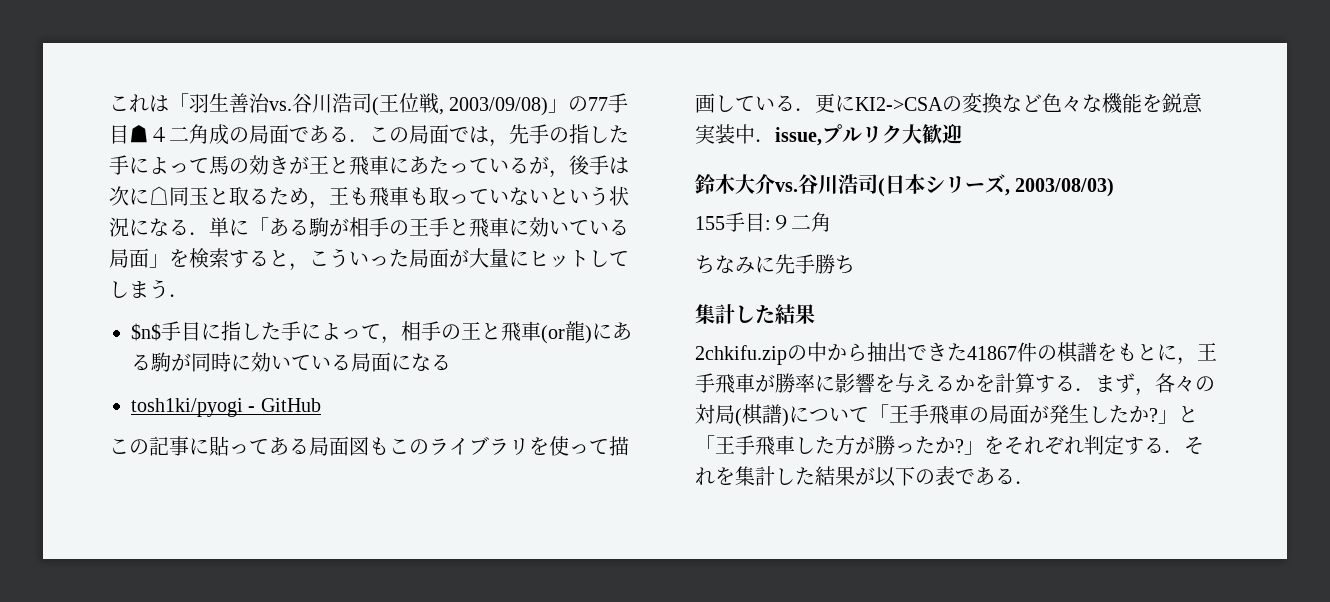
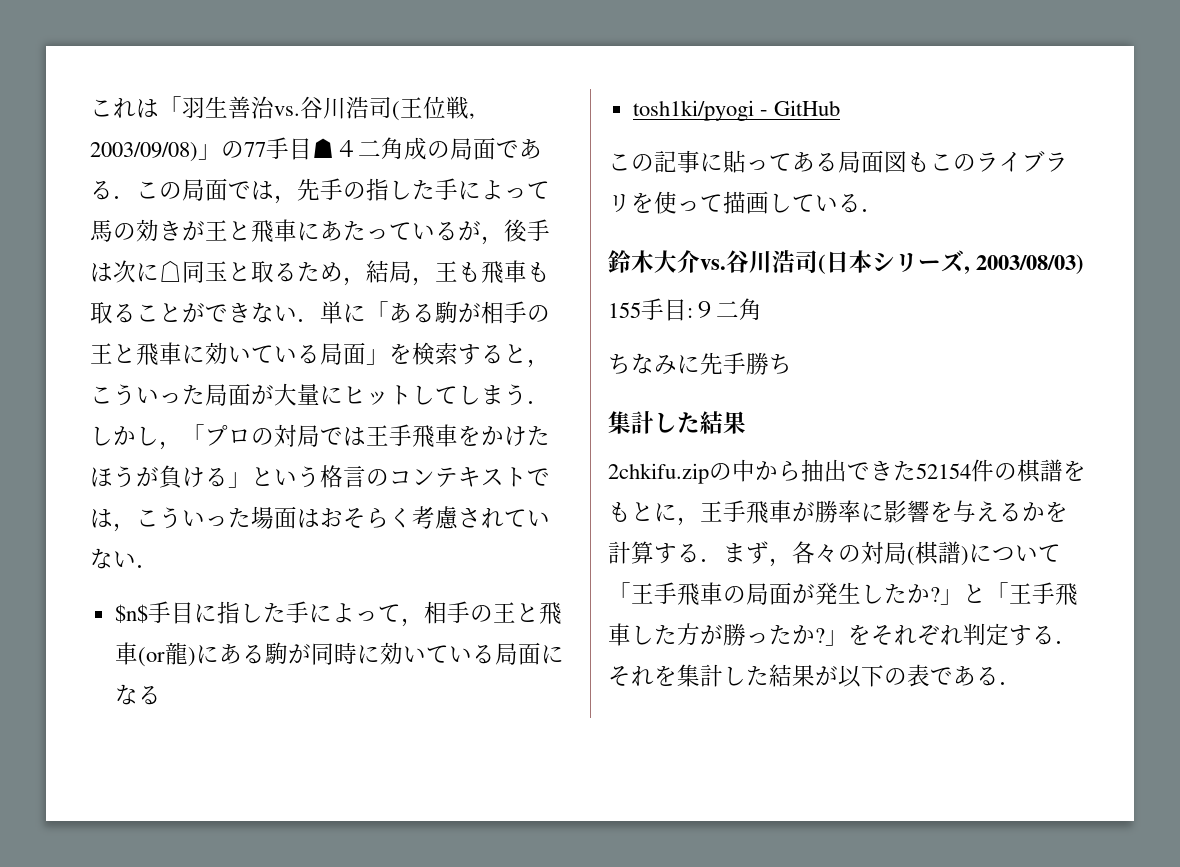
- これは「羽生善治vs.谷川浩司(王位戦, 2003/09/08)」の77手目☗４二角成の局面である．この局面では，先手の指した手によって馬の効きが王と飛車にあたっているが，後手は次に☖同玉と取るため，王も飛車も取っていないという状況になる．単に「ある駒が相手の王手と飛車に効いている局面」を検索すると，こういった局面が大量にヒットしてしまう．
+ これは「羽生善治vs.谷川浩司(王位戦, 2003/09/08)」の77手目☗４二角成の局面である．この局面では，先手の指した手によって馬の効きが王と飛車にあたっているが，後手は次に☖同玉と取るため，結局，王も飛車も取ることができない．単に「ある駒が相手の王と飛車に効いている局面」を検索すると，こういった局面が大量にヒットしてしまう．しかし，「プロの対局では王手飛車をかけたほうが負ける」という格言のコンテキストでは，こういった場面はおそらく考慮されていない．
- この記事に貼ってある局面図もこのライブラリを使って描画している．更にKI2->CSAの変換など色々な機能を鋭意実装中．issue,プルリク大歓迎
+ この記事に貼ってある局面図もこのライブラリを使って描画している．
- 2chkifu.zipの中から抽出できた41867件の棋譜をもとに，王手飛車が勝率に影響を与えるかを計算する．まず，各々の対局(棋譜)について「王手飛車の局面が発生したか?」と「王手飛車した方が勝ったか?」をそれぞれ判定する．それを集計した結果が以下の表である．
+ 2chkifu.zipの中から抽出できた52154件の棋譜をもとに，王手飛車が勝率に影響を与えるかを計算する．まず，各々の対局(棋譜)について「王手飛車の局面が発生したか?」と「王手飛車した方が勝ったか?」をそれぞれ判定する．それを集計した結果が以下の表である．

